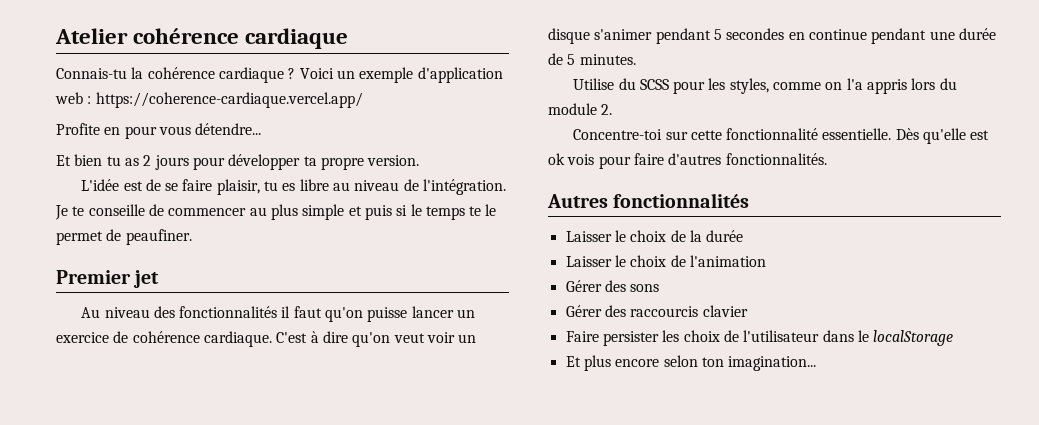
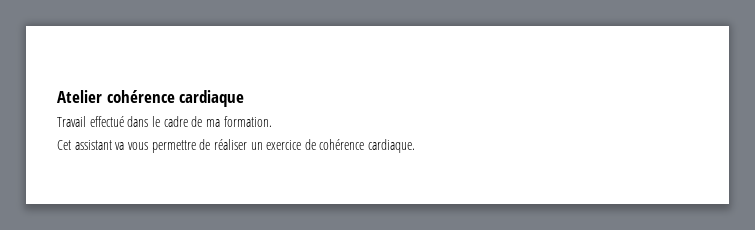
- Connais-tu la cohérence cardiaque ? Voici un exemple d'application web : https://coherence-cardiaque.vercel.app/
- Profite en pour vous détendre...
- Et bien tu as 2 jours pour développer ta propre version.
- L'idée est de se faire plaisir, tu es libre au niveau de l'intégration. Je te conseille de commencer au plus simple et puis si le temps te le permet de peaufiner.
- Premier jet
- Au niveau des fonctionnalités il faut qu'on puisse lancer un exercice de cohérence cardiaque. C'est à dire qu'on veut voir un disque s'animer pendant 5 secondes en continue pendant une durée de 5 minutes.
- Utilise du SCSS pour les styles, comme on l'a appris lors du module 2.
- Concentre-toi sur cette fonctionnalité essentielle. Dès qu'elle est ok vois pour faire d'autres fonctionnalités.
- Autres fonctionnalités
- Laisser le choix de la durée
- Laisser le choix de l'animation
- Gérer des sons
- Gérer des raccourcis clavier
- Faire persister les choix de l'utilisateur dans le localStorage
- Et plus encore selon ton imagination...
+ Travail effectué dans le cadre de ma formation.
+ Cet assistant va vous permettre de réaliser un exercice de cohérence cardiaque.

